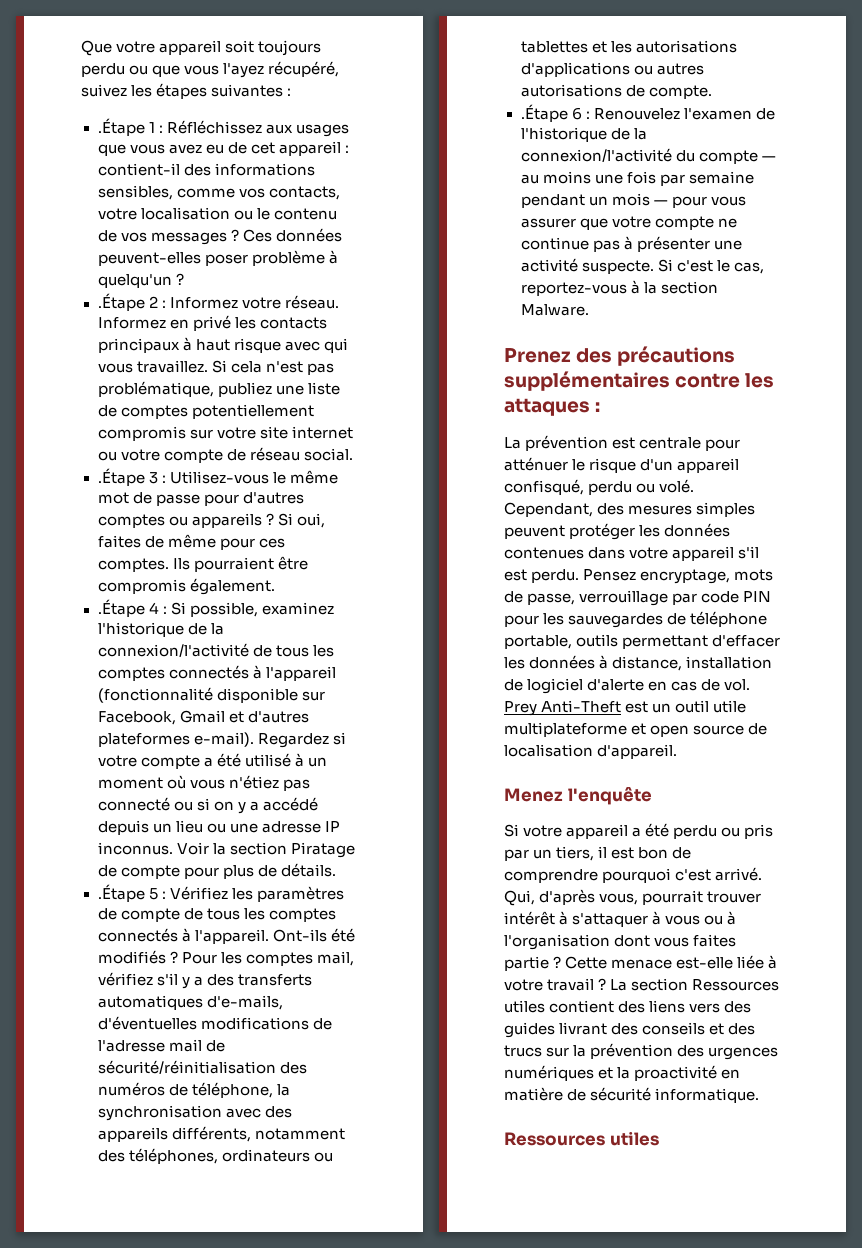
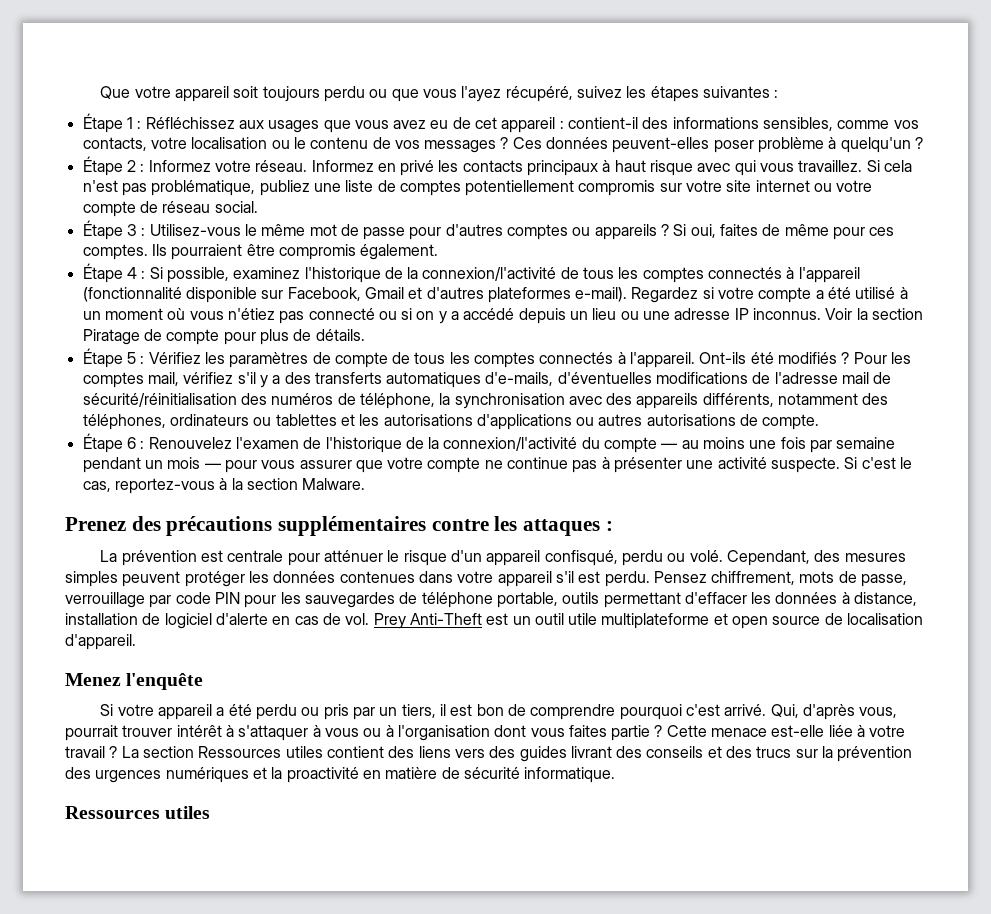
- .Étape 1 : Réfléchissez aux usages que vous avez eu de cet appareil : contient-il des informations sensibles, comme vos contacts, votre localisation ou le contenu de vos messages ?
+ Étape 1 : Réfléchissez aux usages que vous avez eu de cet appareil : contient-il des informations sensibles, comme vos contacts, votre localisation ou le contenu de vos messages ?
- .Étape 2 : Informez votre réseau.
+ Étape 2 : Informez votre réseau.
- .Étape 3 : Utilisez-vous le même mot de passe pour d'autres comptes ou appareils ?
+ Étape 3 : Utilisez-vous le même mot de passe pour d'autres comptes ou appareils ?
- .Étape 4 : Si possible, examinez l'historique de la connexion/l'activité de tous les comptes connectés à l'appareil (fonctionnalité disponible sur Facebook, Gmail et d'autres plateformes e-mail).
+ Étape 4 : Si possible, examinez l'historique de la connexion/l'activité de tous les comptes connectés à l'appareil (fonctionnalité disponible sur Facebook, Gmail et d'autres plateformes e-mail).
- .Étape 5 : Vérifiez les paramètres de compte de tous les comptes connectés à l'appareil.
+ Étape 5 : Vérifiez les paramètres de compte de tous les comptes connectés à l'appareil.
- .Étape 6 : Renouvelez l'examen de l'historique de la connexion/l'activité du compte — au moins une fois par semaine pendant un mois — pour vous assurer que votre compte ne continue pas à présenter une activité suspecte.
+ Étape 6 : Renouvelez l'examen de l'historique de la connexion/l'activité du compte — au moins une fois par semaine pendant un mois — pour vous assurer que votre compte ne continue pas à présenter une activité suspecte.
- Pensez encryptage, mots de passe, verrouillage par code PIN pour les sauvegardes de téléphone portable, outils permettant d'effacer les données à distance, installation de logiciel d'alerte en cas de vol. Prey Anti-Theft est un outil utile multiplateforme et open source de localisation d'appareil.
+ Pensez chiffrement, mots de passe, verrouillage par code PIN pour les sauvegardes de téléphone portable, outils permettant d'effacer les données à distance, installation de logiciel d'alerte en cas de vol. Prey Anti-Theft est un outil utile multiplateforme et open source de localisation d'appareil.

